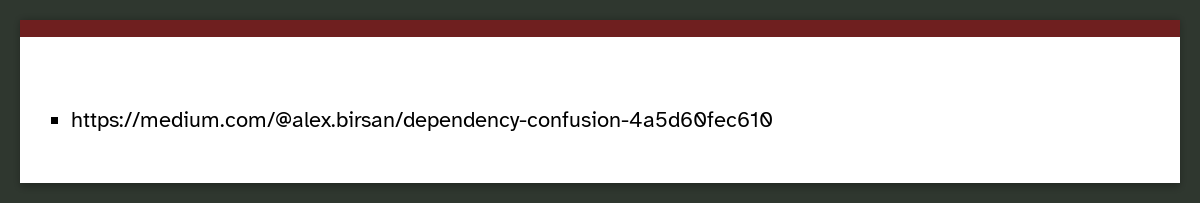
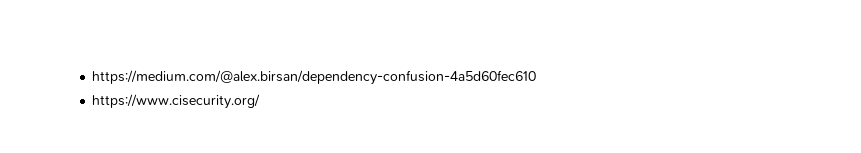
+ https://www.cisecurity.org/

